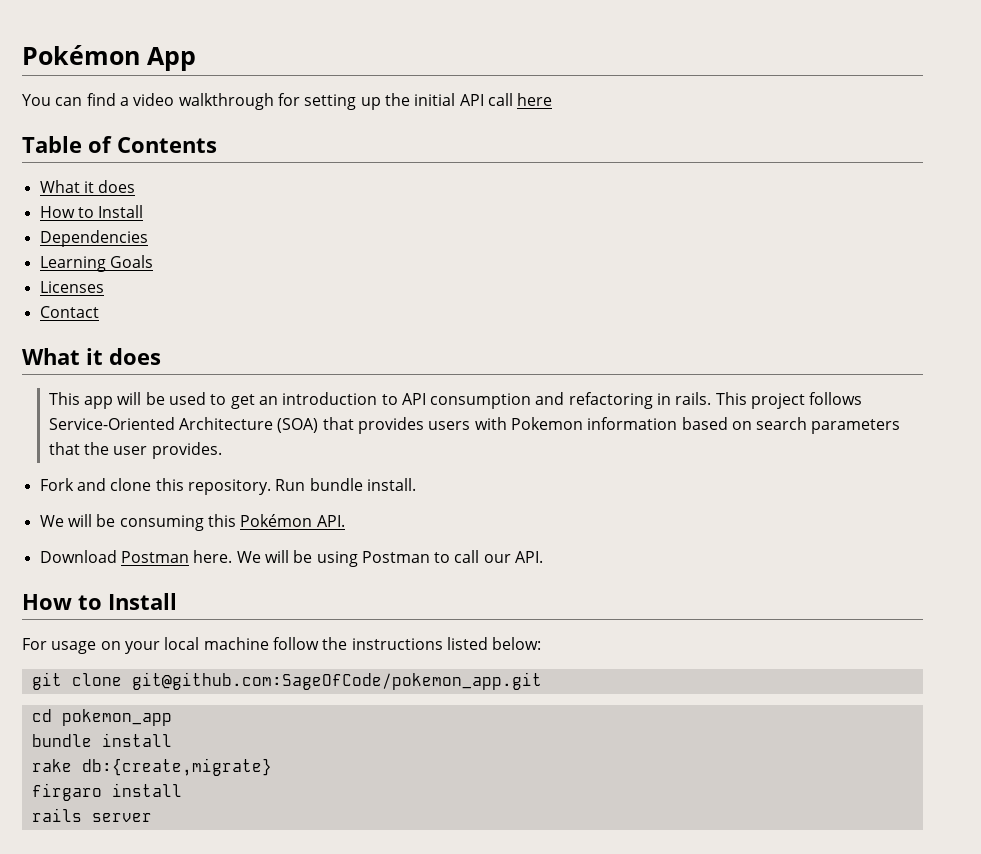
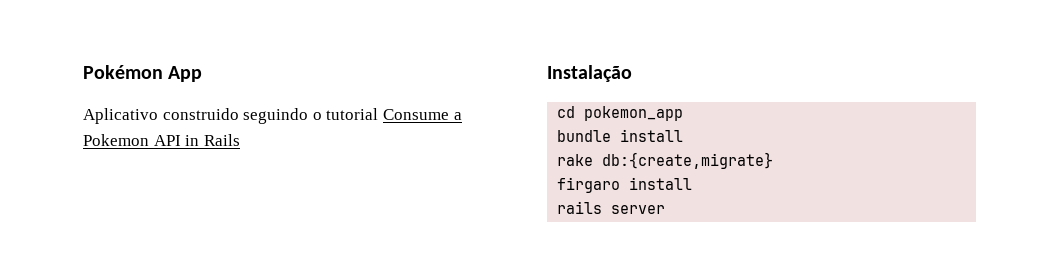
- You can find a video walkthrough for setting up the initial API call here
- Table of Contents
- What it does
- How to Install
- Dependencies
- Learning Goals
- Licenses
- Contact
- What it does
- This app will be used to get an introduction to API consumption and refactoring in rails. This project follows Service-Oriented Architecture (SOA) that provides users with Pokemon information based on search parameters that the user provides.
- Fork and clone this repository. Run bundle install.
- We will be consuming this Pokémon API.
- Download Postman here. We will be using Postman to call our API.
- How to Install
- For usage on your local machine follow the instructions listed below:
- git clone git@github.com:SageOfCode/pokemon_app.git
+ Aplicativo construido seguindo o tutorial Consume a Pokemon API in Rails
+ Instalação

